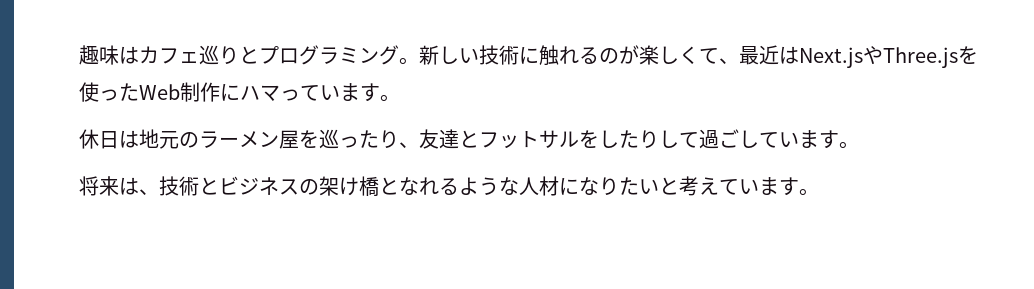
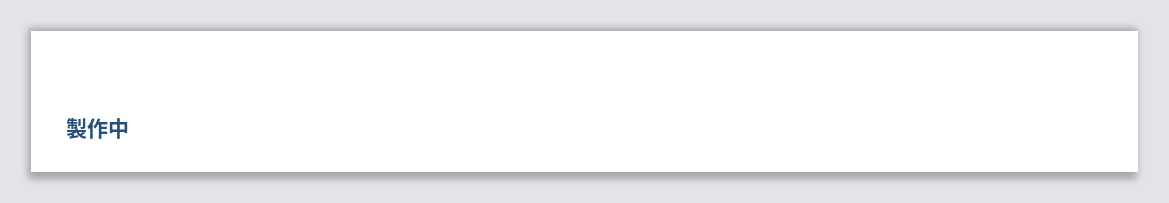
- 趣味はカフェ巡りとプログラミング。新しい技術に触れるのが楽しくて、最近はNext.jsやThree.jsを使ったWeb制作にハマっています。
- 休日は地元のラーメン屋を巡ったり、友達とフットサルをしたりして過ごしています。
- 将来は、技術とビジネスの架け橋となれるような人材になりたいと考えています。
+ 製作中

